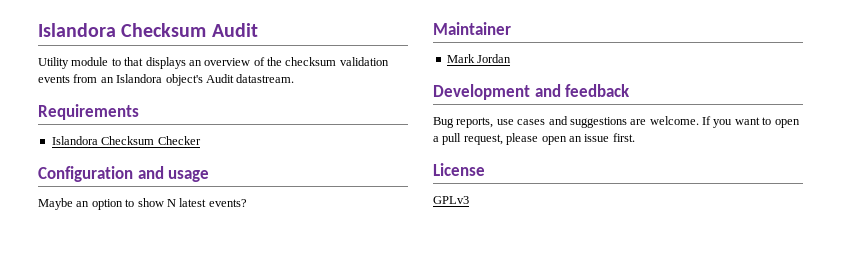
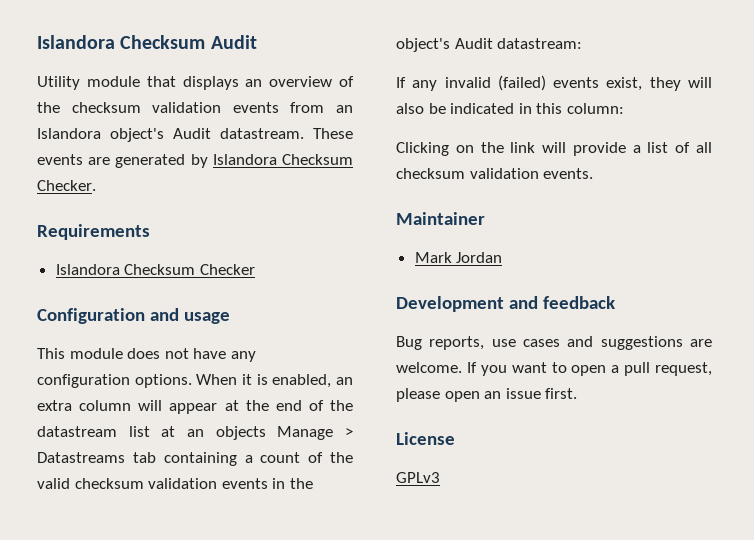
- Utility module to that displays an overview of the checksum validation events from an Islandora object's Audit datastream.
+ Utility module that displays an overview of the checksum validation events from an Islandora object's Audit datastream. These events are generated by Islandora Checksum Checker.
- Maybe an option to show N latest events?
+ This module does not have any configuration options. When it is enabled, an extra column will appear at the end of the datastream list at an objects Manage > Datastreams tab containing a count of the valid checksum validation events in the object's Audit datastream:
+ If any invalid (failed) events exist, they will also be indicated in this column:
+ Clicking on the link will provide a list of all checksum validation events.

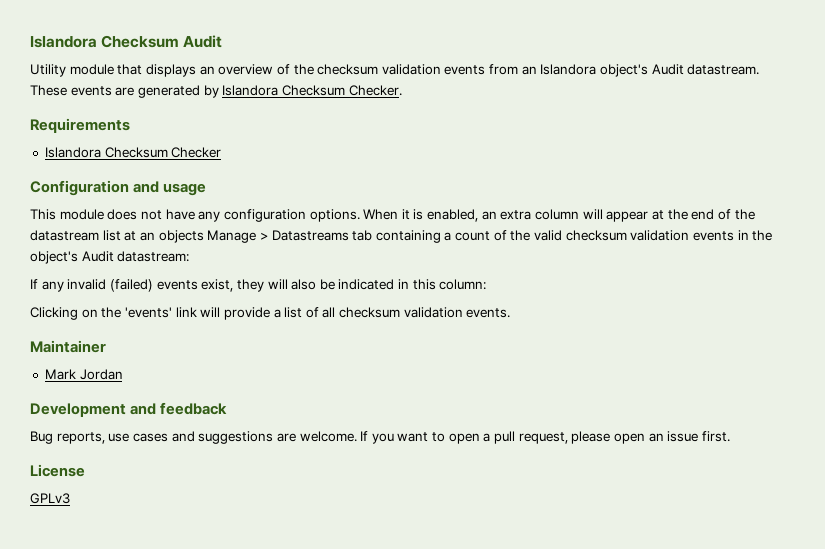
- Clicking on the link will provide a list of all checksum validation events.
+ Clicking on the 'events' link will provide a list of all checksum validation events.

